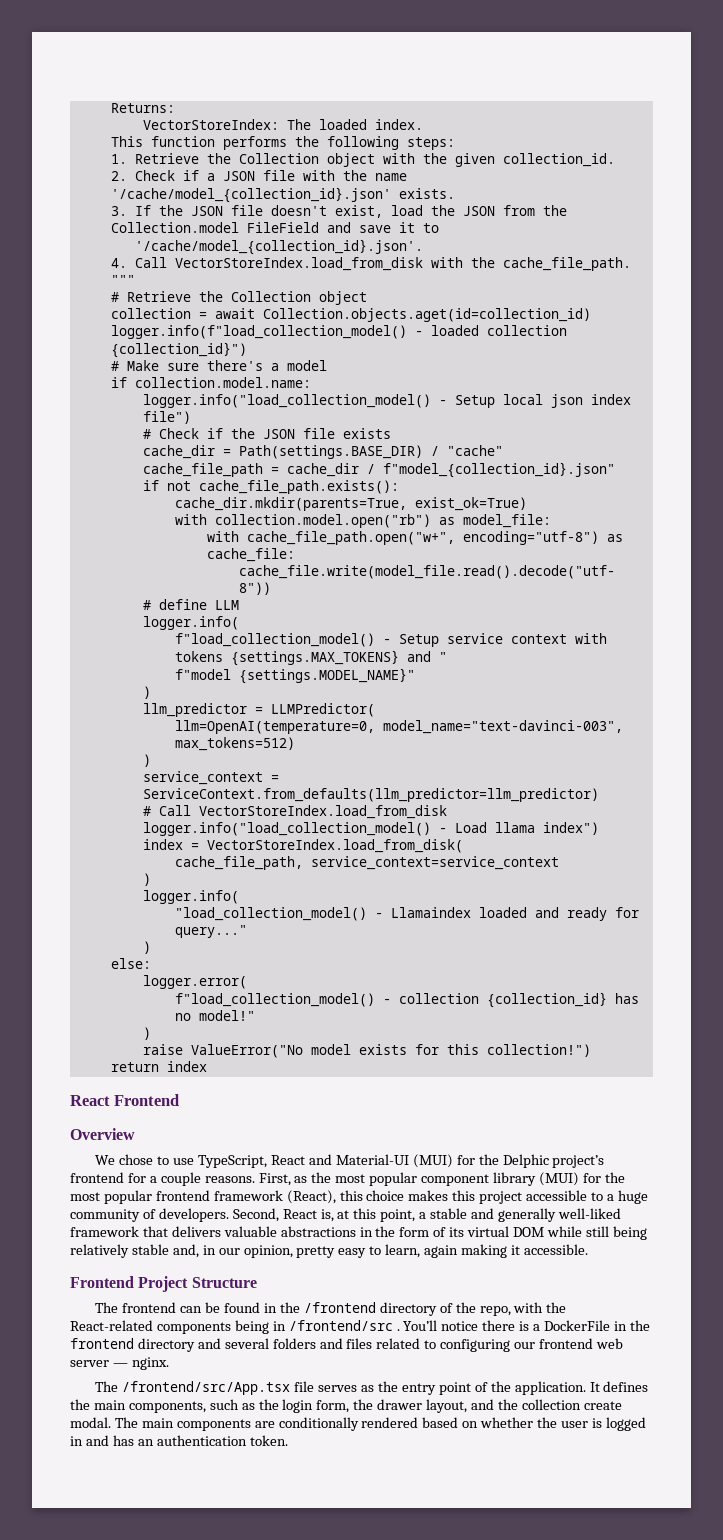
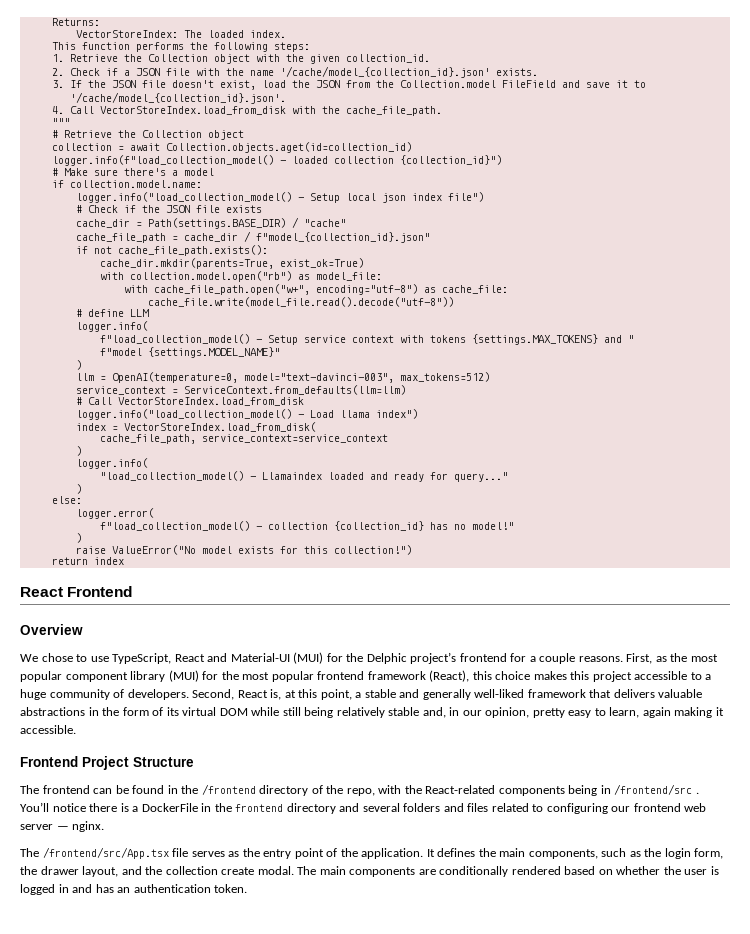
- llm_predictor = LLMPredictor(
- llm=OpenAI(temperature=0, model_name="text-davinci-003", max_tokens=512)
- )
+ llm = OpenAI(temperature=0, model="text-davinci-003", max_tokens=512)
- service_context = ServiceContext.from_defaults(llm_predictor=llm_predictor)
+ service_context = ServiceContext.from_defaults(llm=llm)

